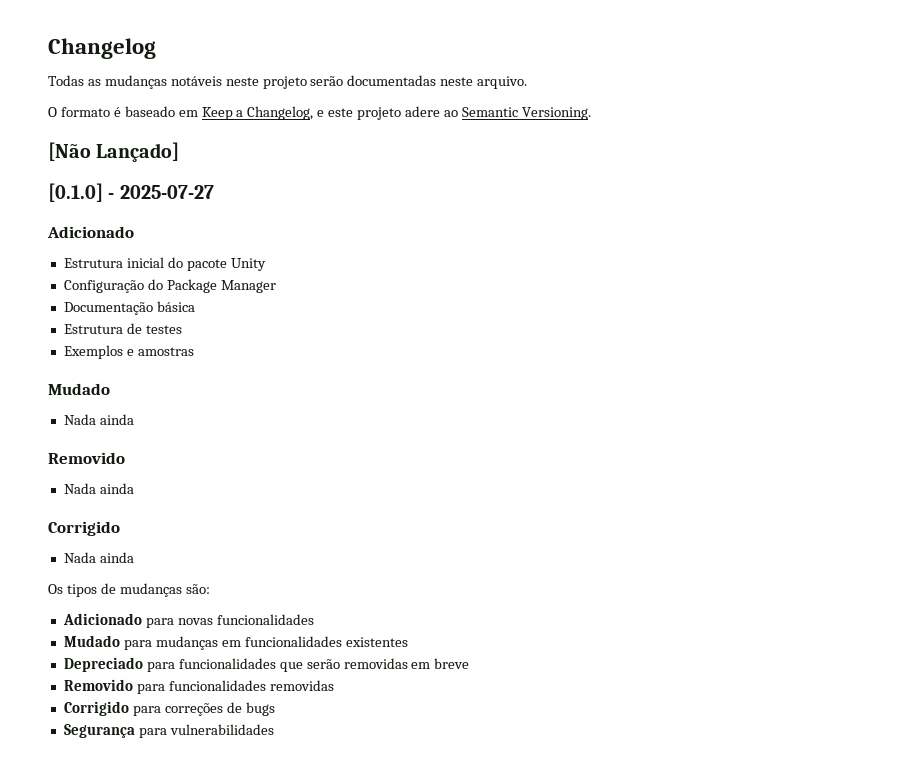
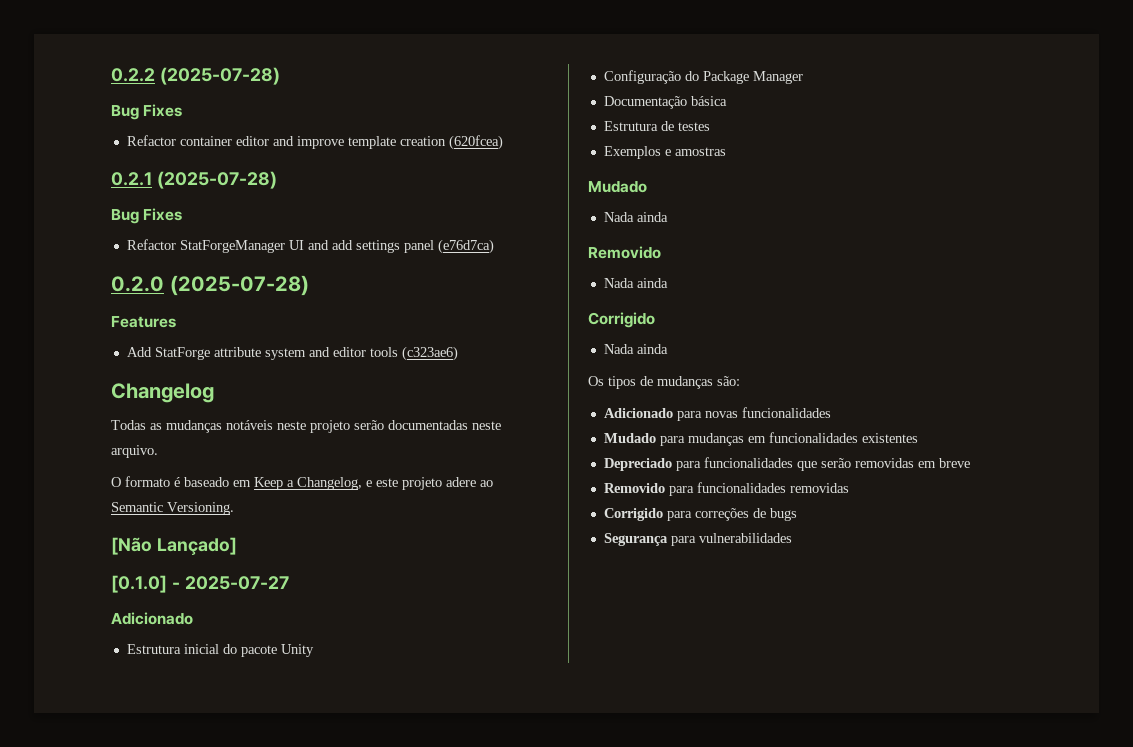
+ 0.2.2 (2025-07-28)
+ Bug Fixes
+ Refactor container editor and improve template creation (620fcea)
+ 0.2.1 (2025-07-28)
+ Bug Fixes
+ Refactor StatForgeManager UI and add settings panel (e76d7ca)
+ 0.2.0 (2025-07-28)
+ Features
+ Add StatForge attribute system and editor tools (c323ae6)

